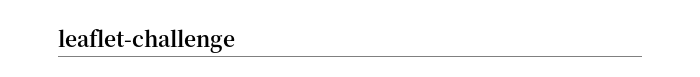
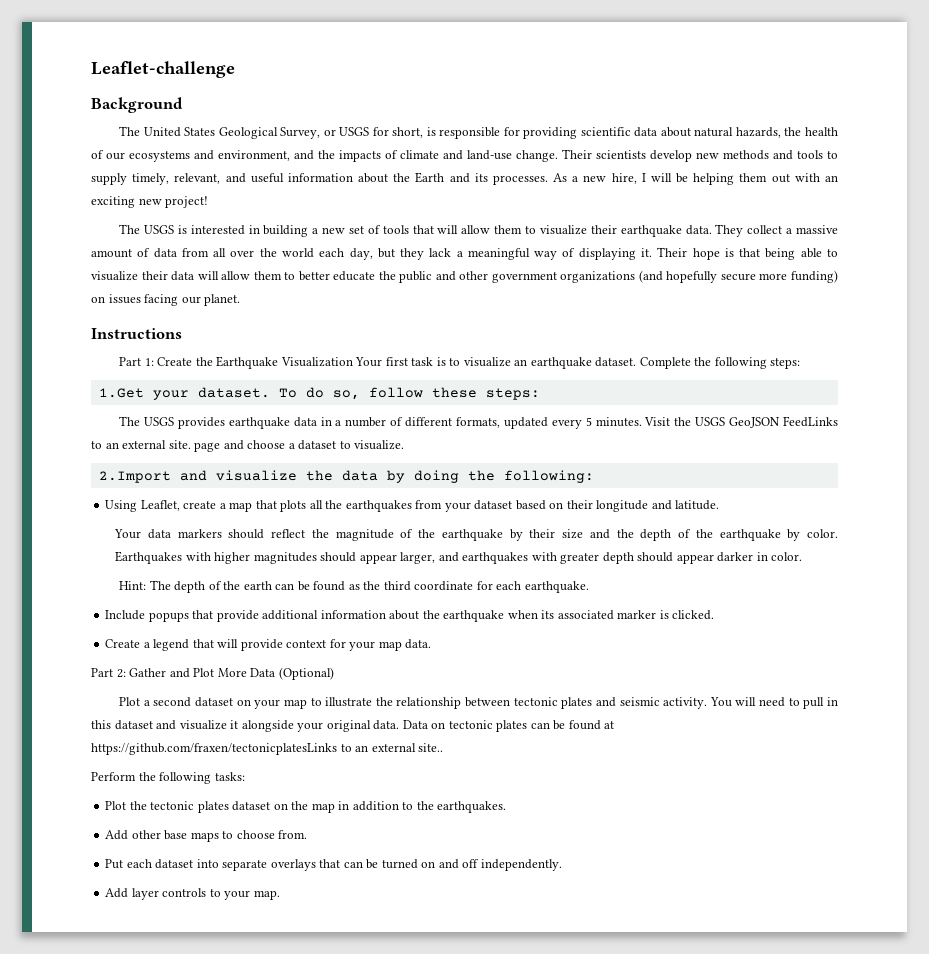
- leaflet-challenge
+ Leaflet-challenge
+ Background
+ The United States Geological Survey, or USGS for short, is responsible for providing scientific data about natural hazards, the health of our ecosystems and environment, and the impacts of climate and land-use change. Their scientists develop new methods and tools to supply timely, relevant, and useful information about the Earth and its processes. As a new hire, I will be helping them out with an exciting new project!
+ The USGS is interested in building a new set of tools that will allow them to visualize their earthquake data. They collect a massive amount of data from all over the world each day, but they lack a meaningful way of displaying it. Their hope is that being able to visualize their data will allow them to better educate the public and other government organizations (and hopefully secure more funding) on issues facing our planet.
+ Instructions
+ Part 1: Create the Earthquake Visualization Your first task is to visualize an earthquake dataset. Complete the following steps:
+ 1.Get your dataset. To do so, follow these steps:
+ The USGS provides earthquake data in a number of different formats, updated every 5 minutes. Visit the USGS GeoJSON FeedLinks to an external site. page and choose a dataset to visualize.
+ 2.Import and visualize the data by doing the following:
+ Using Leaflet, create a map that plots all the earthquakes from your dataset based on their longitude and latitude.
+ Your data markers should reflect the magnitude of the earthquake by their size and the depth of the earthquake by color. Earthquakes with higher magnitudes should appear larger, and earthquakes with greater depth should appear darker in color.
+ Hint: The depth of the earth can be found as the third coordinate for each earthquake.
+ Include popups that provide additional information about the earthquake when its associated marker is clicked.
+ Create a legend that will provide context for your map data.
+ Part 2: Gather and Plot More Data (Optional)
+ Plot a second dataset on your map to illustrate the relationship between tectonic plates and seismic activity. You will need to pull in this dataset and visualize it alongside your original data. Data on tectonic plates can be found at https://github.com/fraxen/tectonicplatesLinks to an external site..
+ Perform the following tasks:
+ Plot the tectonic plates dataset on the map in addition to the earthquakes.
+ Add other base maps to choose from.
+ Put each dataset into separate overlays that can be turned on and off independently.
+ Add layer controls to your map.

